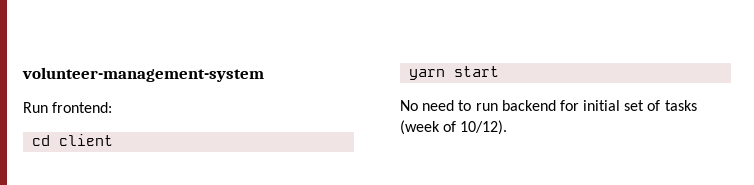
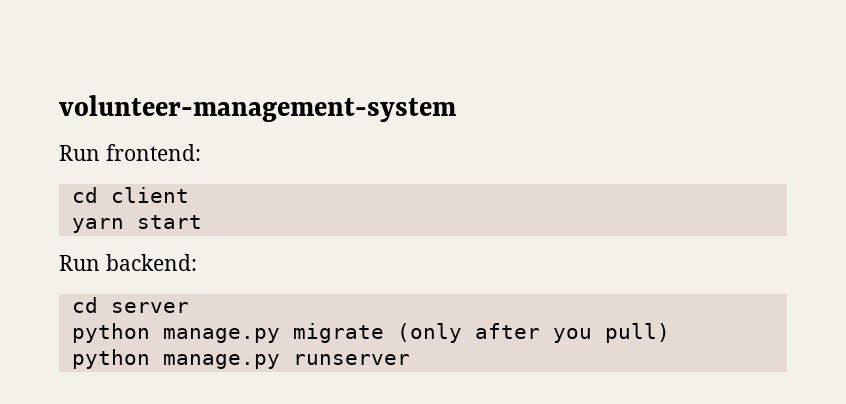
- No need to run backend for initial set of tasks (week of 10/12).
+ Run backend:
+ cd server
+ python manage.py migrate (only after you pull)
+ python manage.py runserver

